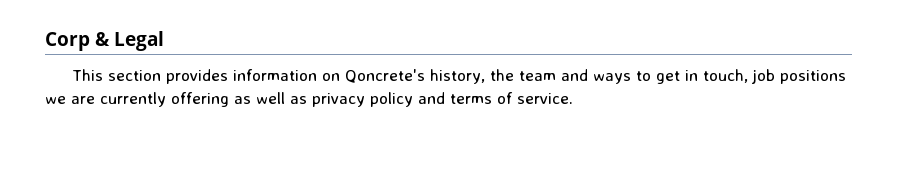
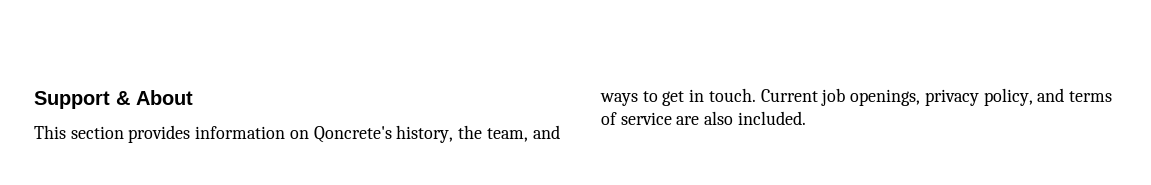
- Corp & Legal
+ Support & About
- This section provides information on Qoncrete's history, the team and ways to get in touch, job positions we are currently offering as well as privacy policy and terms of service.
+ This section provides information on Qoncrete's history, the team, and ways to get in touch. Current job openings, privacy policy, and terms of service are also included.

